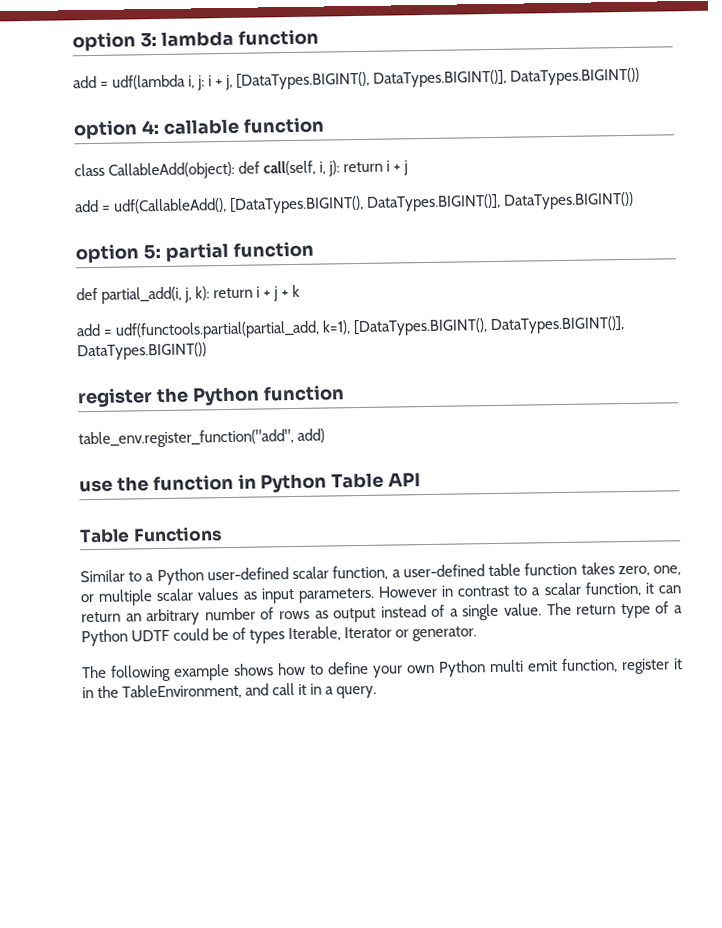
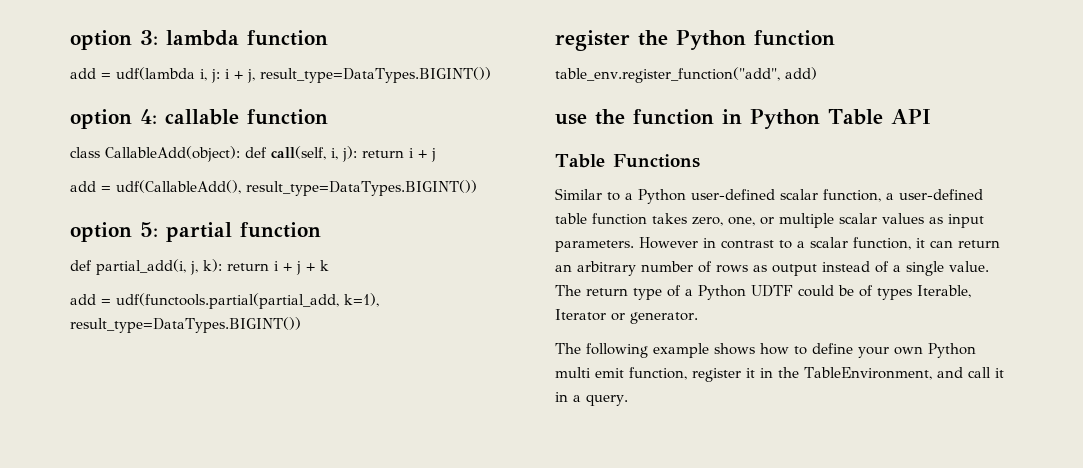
- add = udf(lambda i, j: i + j, [DataTypes.BIGINT(), DataTypes.BIGINT()], DataTypes.BIGINT())
+ add = udf(lambda i, j: i + j, result_type=DataTypes.BIGINT())
- add = udf(CallableAdd(), [DataTypes.BIGINT(), DataTypes.BIGINT()], DataTypes.BIGINT())
+ add = udf(CallableAdd(), result_type=DataTypes.BIGINT())
- add = udf(functools.partial(partial_add, k=1), [DataTypes.BIGINT(), DataTypes.BIGINT()], DataTypes.BIGINT())
+ add = udf(functools.partial(partial_add, k=1), result_type=DataTypes.BIGINT())

